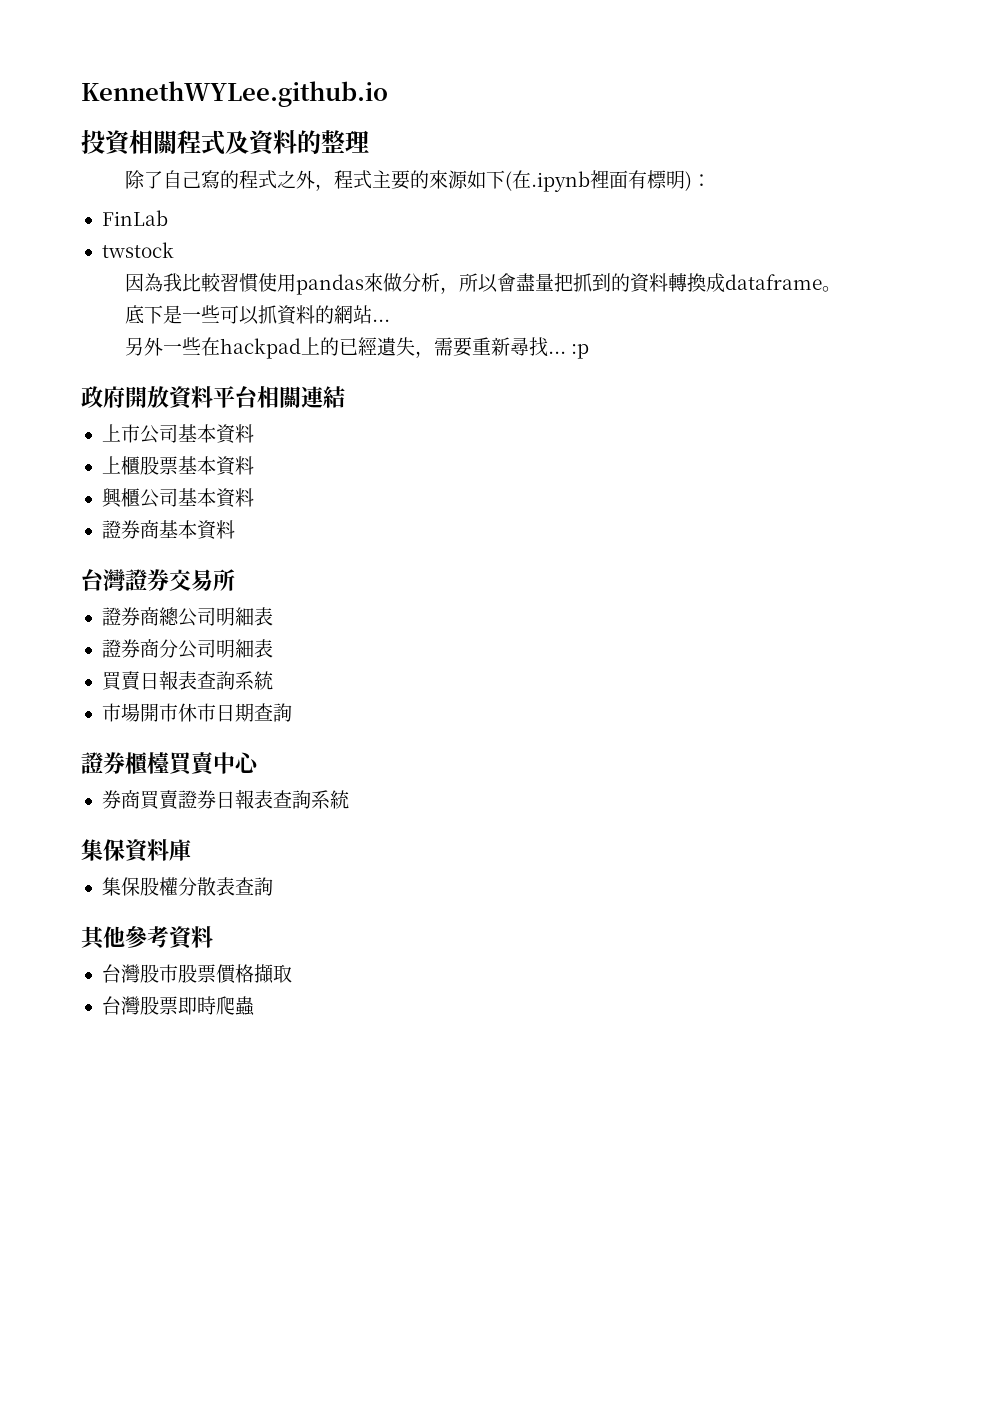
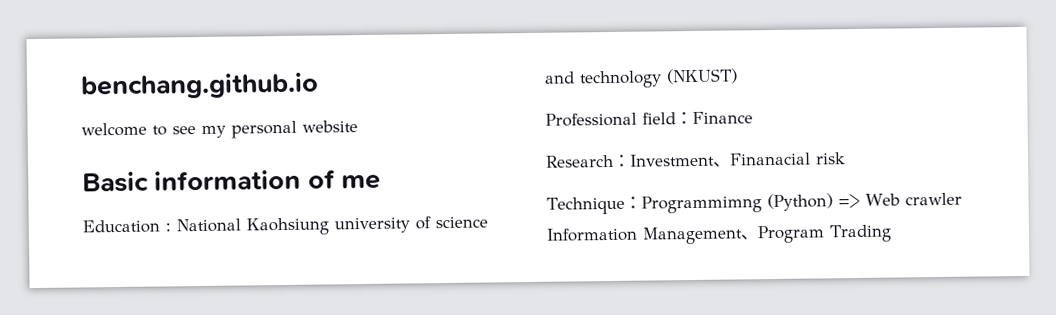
- KennethWYLee.github.io
- 投資相關程式及資料的整理
- 除了自己寫的程式之外，程式主要的來源如下(在.ipynb裡面有標明)：
- FinLab
- twstock
- 因為我比較習慣使用pandas來做分析，所以會盡量把抓到的資料轉換成dataframe。
- 底下是一些可以抓資料的網站...
- 另外一些在hackpad上的已經遺失，需要重新尋找... :p
- 政府開放資料平台相關連結
- 上市公司基本資料
- 上櫃股票基本資料
- 興櫃公司基本資料
- 證券商基本資料
- 台灣證券交易所
- 證券商總公司明細表
- 證券商分公司明細表
- 買賣日報表查詢系統
- 市場開市休市日期查詢
- 證券櫃檯買賣中心
- 券商買賣證券日報表查詢系統
- 集保資料庫
- 集保股權分散表查詢
- 其他參考資料
- 台灣股市股票價格擷取
- 台灣股票即時爬蟲
+ benchang.github.io
+ welcome to see my personal website
+ Basic information of me
+ Education : National Kaohsiung university of science and technology (NKUST)
+ Professional field：Finance
+ Research：Investment、Finanacial risk
+ Technique：Programmimng (Python) => Web crawler Information Management、Program Trading

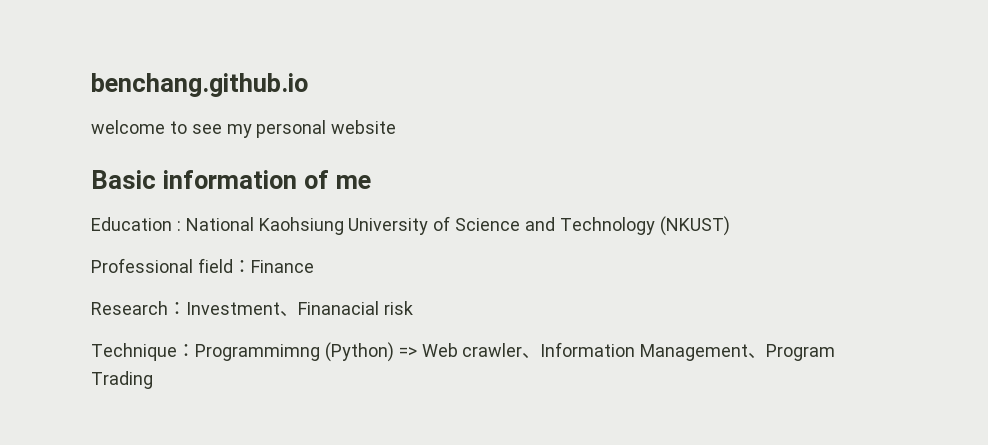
- Education : National Kaohsiung university of science and technology (NKUST)
+ Education : National Kaohsiung University of Science and Technology (NKUST)
- Technique：Programmimng (Python) => Web crawler Information Management、Program Trading
+ Technique：Programmimng (Python) => Web crawler、Information Management、Program Trading

